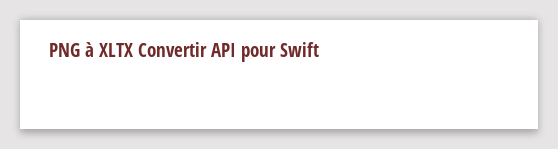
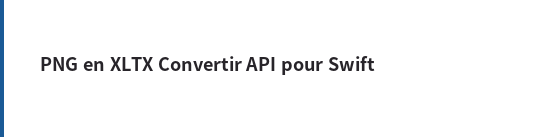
- PNG à XLTX Convertir API pour Swift
+ PNG en XLTX Convertir API pour Swift

